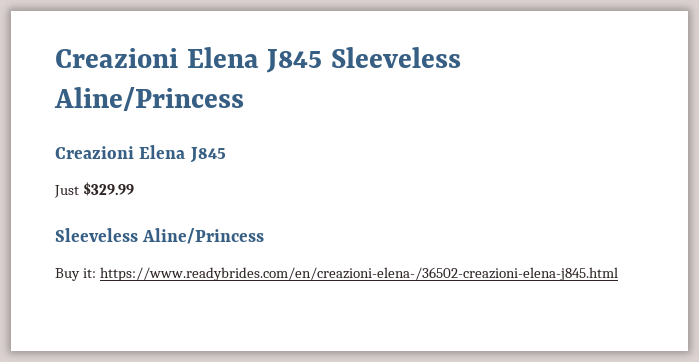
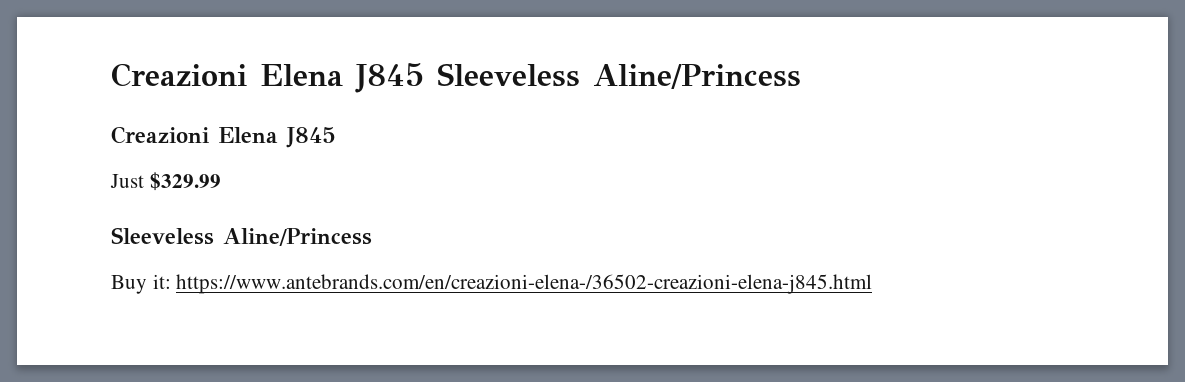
- Buy it: https://www.readybrides.com/en/creazioni-elena-/36502-creazioni-elena-j845.html
+ Buy it: https://www.antebrands.com/en/creazioni-elena-/36502-creazioni-elena-j845.html

